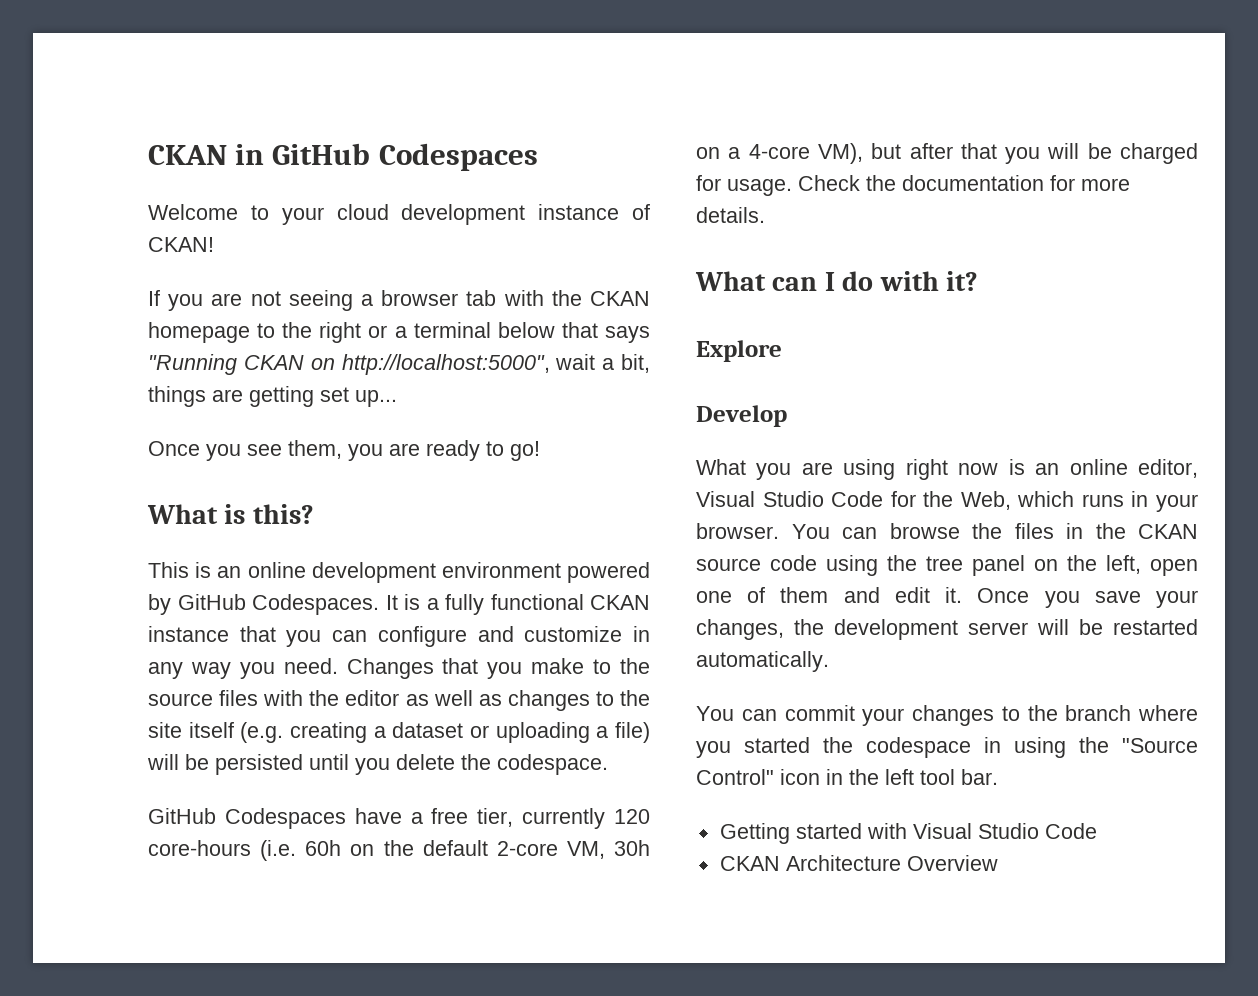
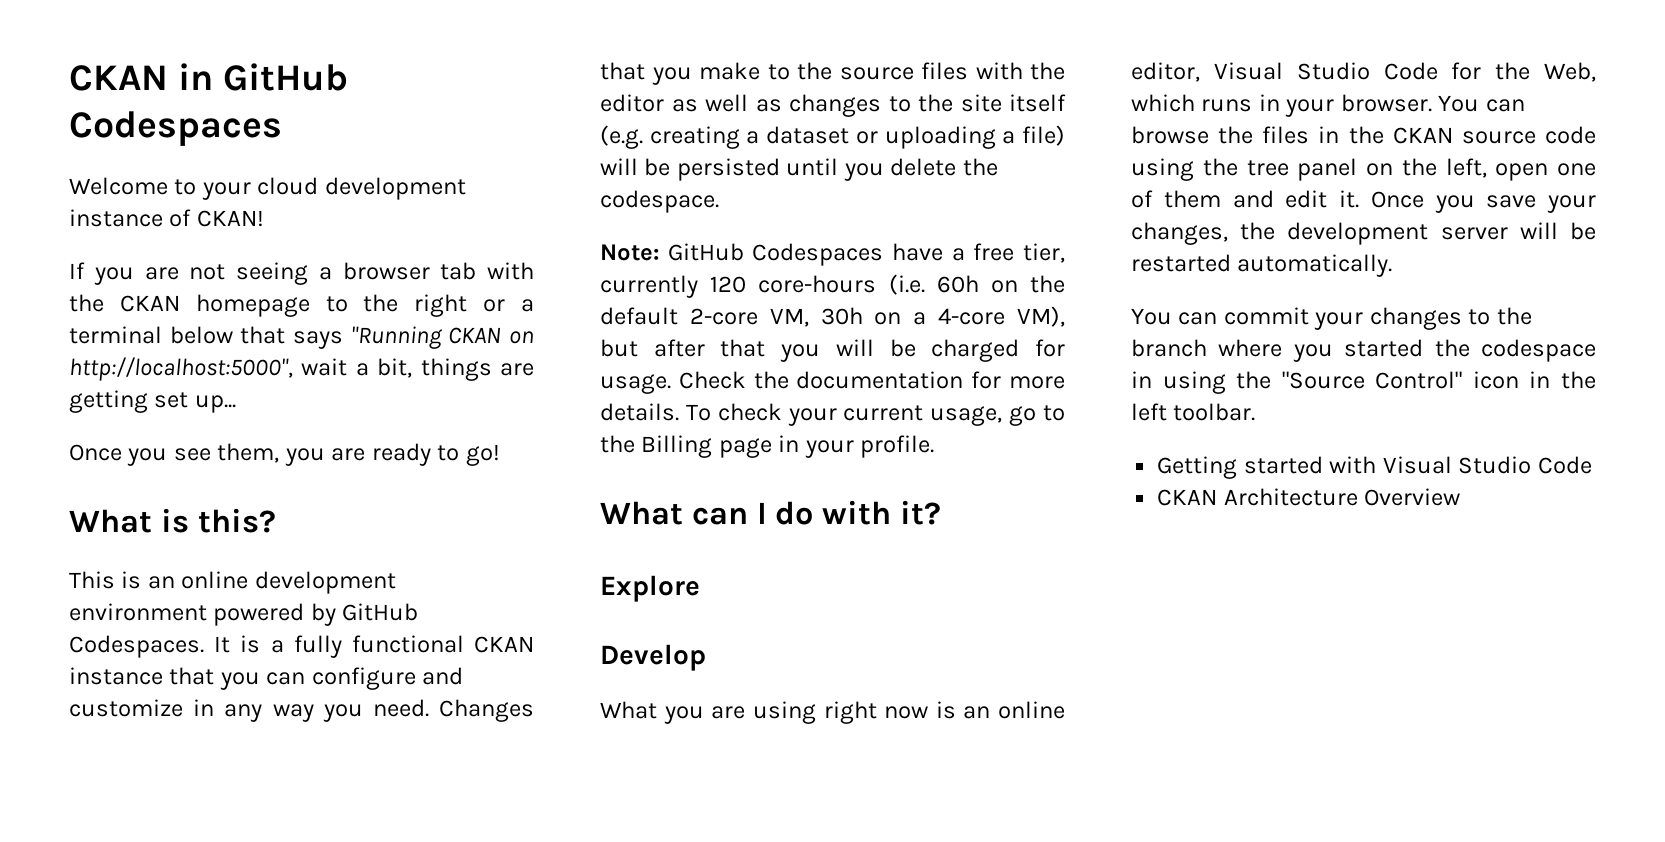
- GitHub Codespaces have a free tier, currently 120 core-hours (i.e. 60h on the default 2-core VM, 30h on a 4-core VM), but after that you will be charged for usage.
+ Note: GitHub Codespaces have a free tier, currently 120 core-hours (i.e. 60h on the default 2-core VM, 30h on a 4-core VM), but after that you will be charged for usage.
+ To check your current usage, go to the Billing page in your profile.
- You can commit your changes to the branch where you started the codespace in using the "Source Control" icon in the left tool bar.
+ You can commit your changes to the branch where you started the codespace in using the "Source Control" icon in the left toolbar.

